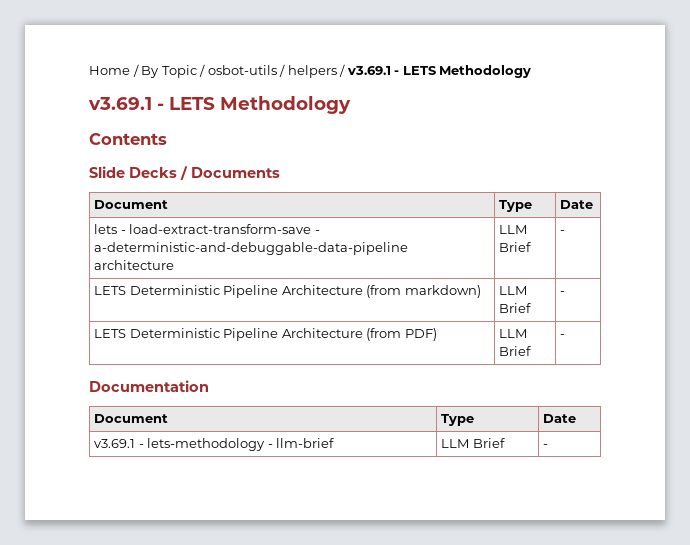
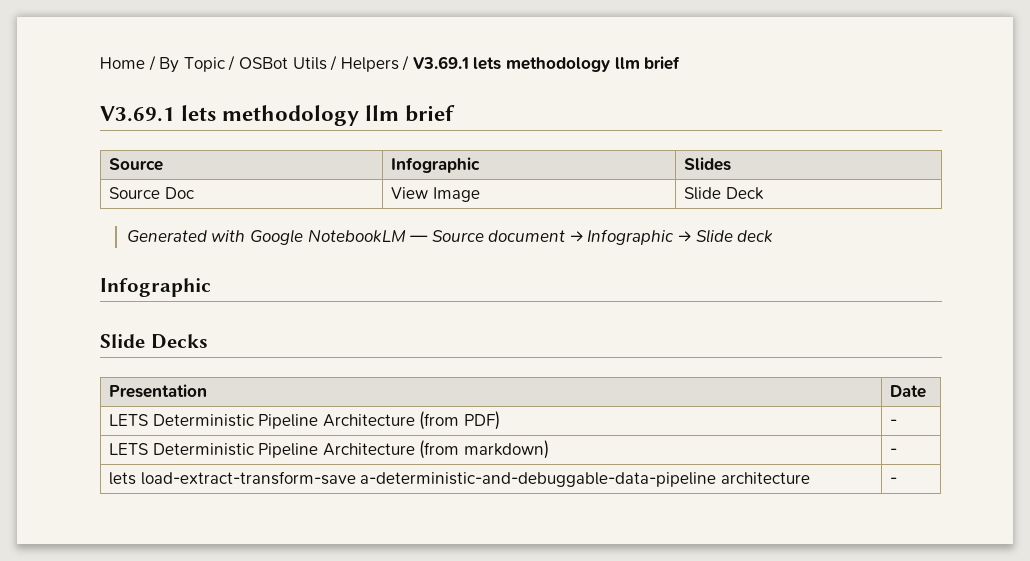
- Home / By Topic / osbot-utils / helpers / v3.69.1 - LETS Methodology
- v3.69.1 - LETS Methodology
- Contents
- Slide Decks / Documents
- Document | Type | Date
- lets - load-extract-transform-save - a-deterministic-and-debuggable-data-pipeline architecture | LLM Brief | -
+ Home / By Topic / OSBot Utils / Helpers / V3.69.1 lets methodology llm brief
+ V3.69.1 lets methodology llm brief
+ Source | Infographic | Slides
+ Source Doc | View Image | Slide Deck
+ Generated with Google NotebookLM — Source document → Infographic → Slide deck
+ Infographic
+ Slide Decks
+ Presentation | Date
+ LETS Deterministic Pipeline Architecture (from PDF) | -
- LETS Deterministic Pipeline Architecture (from markdown) | LLM Brief | -
- LETS Deterministic Pipeline Architecture (from PDF) | LLM Brief | -
- Documentation
- Document | Type | Date
- v3.69.1 - lets-methodology - llm-brief | LLM Brief | -
+ LETS Deterministic Pipeline Architecture (from markdown) | -
+ lets load-extract-transform-save a-deterministic-and-debuggable-data-pipeline architecture | -

